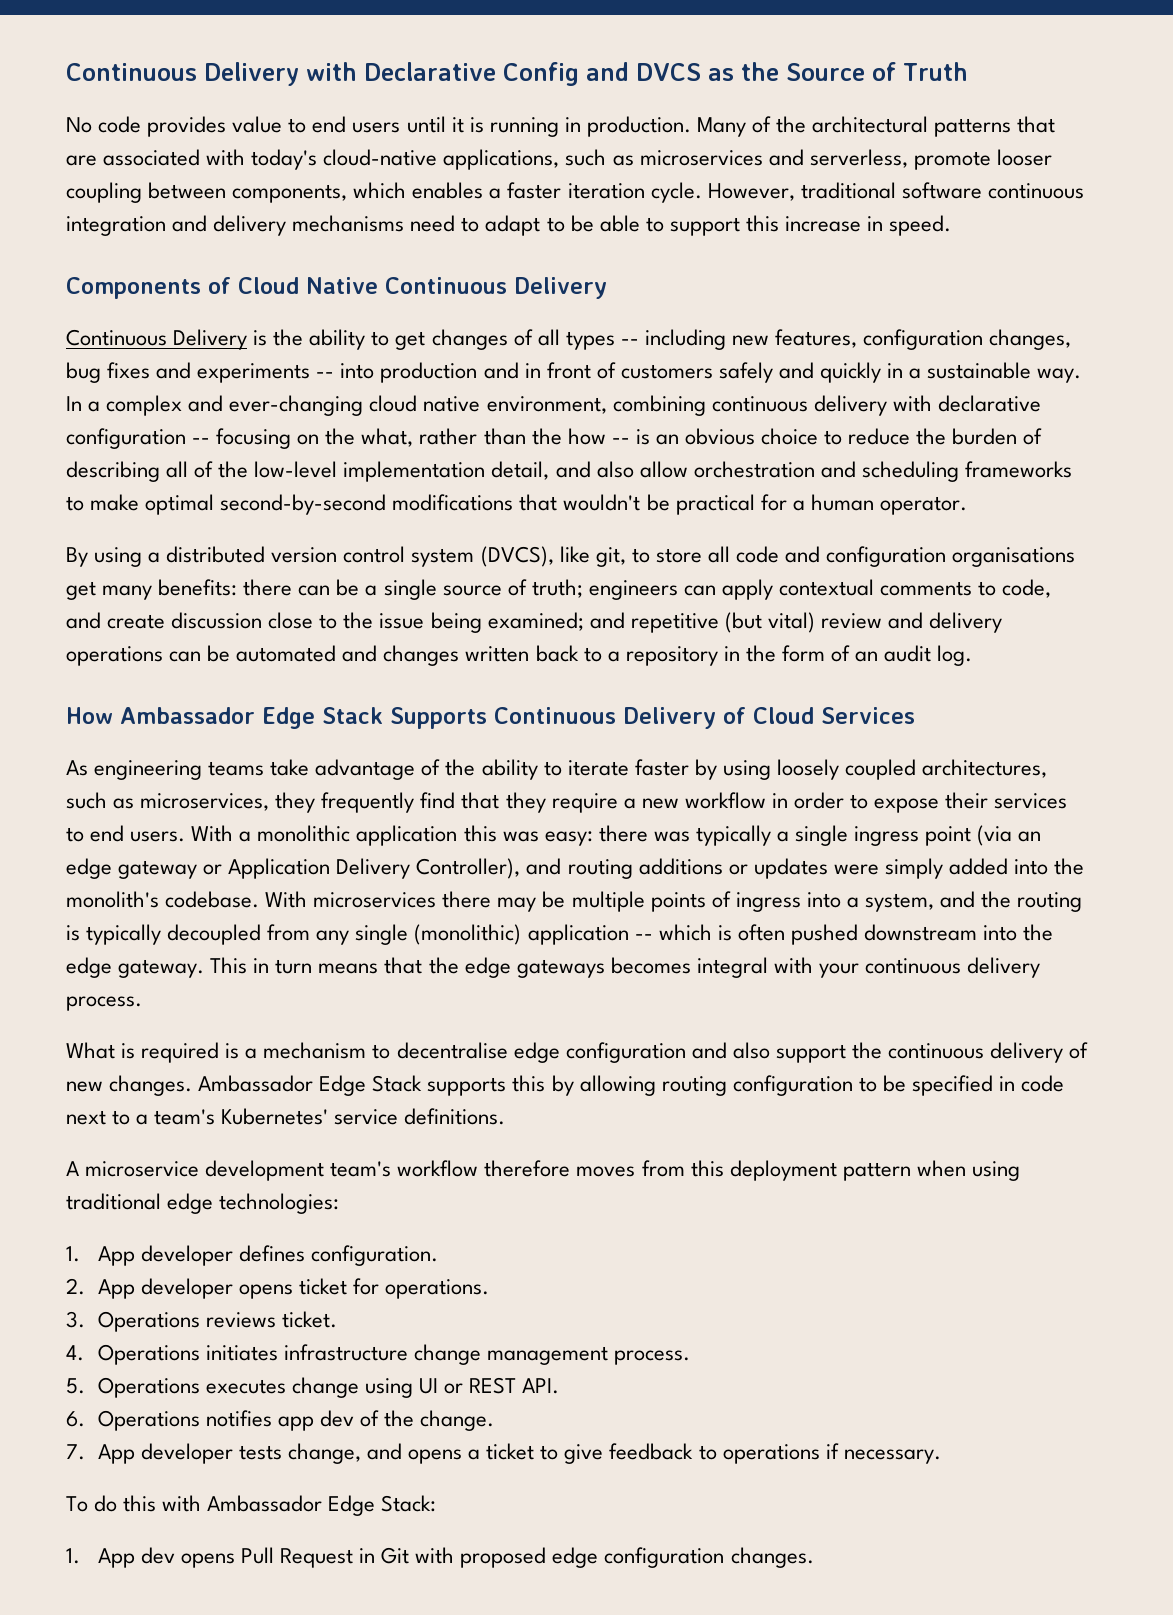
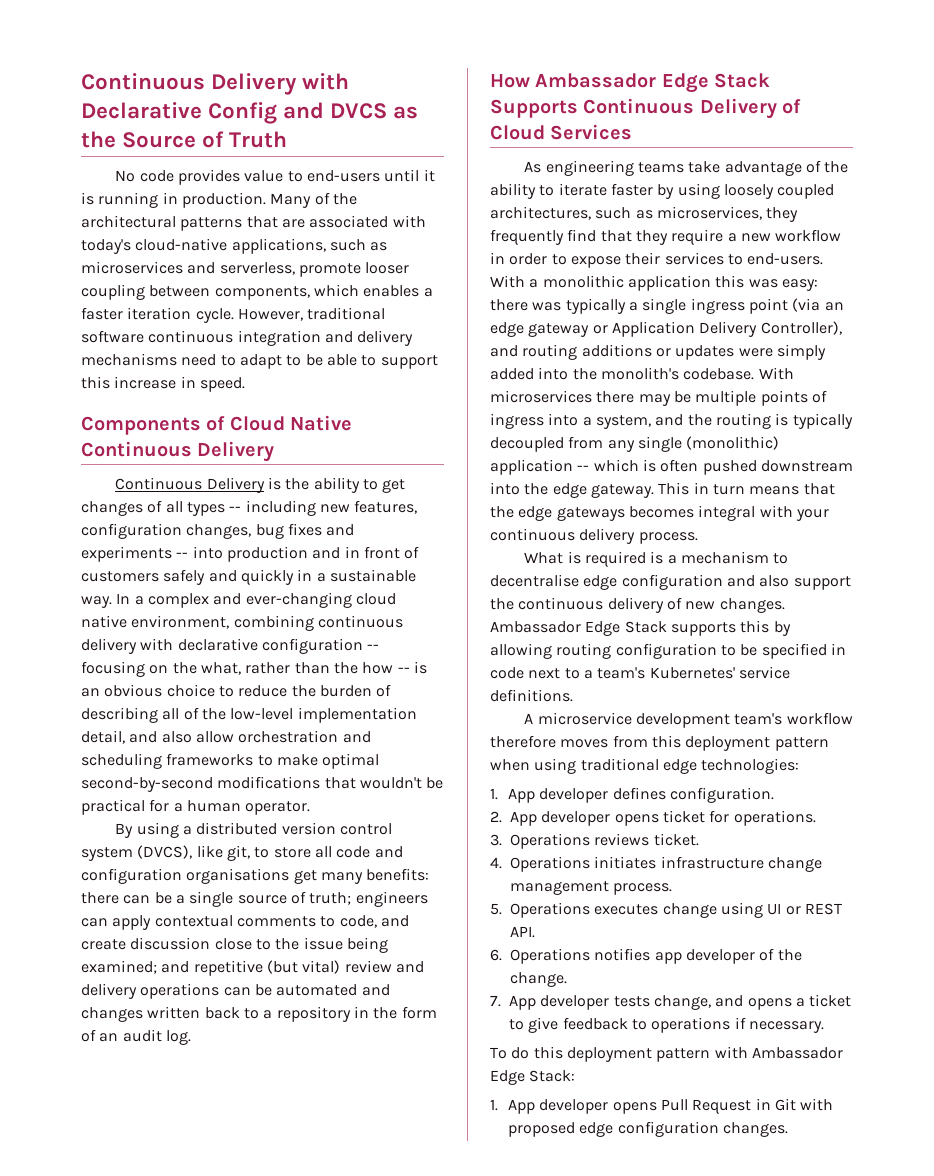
- No code provides value to end users until it is running in production.
+ No code provides value to end-users until it is running in production.
- As engineering teams take advantage of the ability to iterate faster by using loosely coupled architectures, such as microservices, they frequently find that they require a new workflow in order to expose their services to end users.
+ As engineering teams take advantage of the ability to iterate faster by using loosely coupled architectures, such as microservices, they frequently find that they require a new workflow in order to expose their services to end-users.
- 6. Operations notifies app dev of the change.
+ 6. Operations notifies app developer of the change.
- To do this with Ambassador Edge Stack:
+ To do this deployment pattern with Ambassador Edge Stack:
- 1. App dev opens Pull Request in Git with proposed edge configuration changes.
+ 1. App developer opens Pull Request in Git with proposed edge configuration changes.

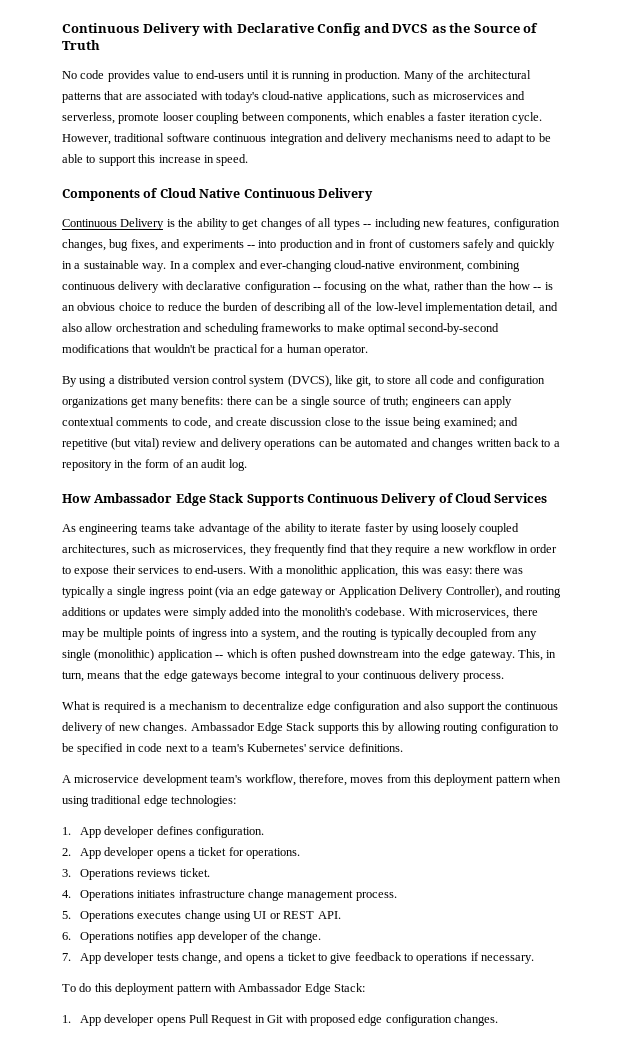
- Continuous Delivery is the ability to get changes of all types -- including new features, configuration changes, bug fixes and experiments -- into production and in front of customers safely and quickly in a sustainable way.
+ Continuous Delivery is the ability to get changes of all types -- including new features, configuration changes, bug fixes, and experiments -- into production and in front of customers safely and quickly in a sustainable way.
- In a complex and ever-changing cloud native environment, combining continuous delivery with declarative configuration -- focusing on the what, rather than the how -- is an obvious choice to reduce the burden of describing all of the low-level implementation detail, and also allow orchestration and scheduling frameworks to make optimal second-by-second modifications that wouldn't be practical for a human operator.
+ In a complex and ever-changing cloud-native environment, combining continuous delivery with declarative configuration -- focusing on the what, rather than the how -- is an obvious choice to reduce the burden of describing all of the low-level implementation detail, and also allow orchestration and scheduling frameworks to make optimal second-by-second modifications that wouldn't be practical for a human operator.
- By using a distributed version control system (DVCS), like git, to store all code and configuration organisations get many benefits:
+ By using a distributed version control system (DVCS), like git, to store all code and configuration organizations get many benefits:
- With a monolithic application this was easy: there was typically a single ingress point (via an edge gateway or Application Delivery Controller), and routing additions or updates were simply added into the monolith's codebase.
+ With a monolithic application, this was easy: there was typically a single ingress point (via an edge gateway or Application Delivery Controller), and routing additions or updates were simply added into the monolith's codebase.
- With microservices there may be multiple points of ingress into a system, and the routing is typically decoupled from any single (monolithic) application -- which is often pushed downstream into the edge gateway.
+ With microservices, there may be multiple points of ingress into a system, and the routing is typically decoupled from any single (monolithic) application -- which is often pushed downstream into the edge gateway.
- This in turn means that the edge gateways becomes integral with your continuous delivery process.
+ This, in turn, means that the edge gateways become integral to your continuous delivery process.
- What is required is a mechanism to decentralise edge configuration and also support the continuous delivery of new changes.
+ What is required is a mechanism to decentralize edge configuration and also support the continuous delivery of new changes.
- A microservice development team's workflow therefore moves from this deployment pattern when using traditional edge technologies:
+ A microservice development team's workflow, therefore, moves from this deployment pattern when using traditional edge technologies:
- 2. App developer opens ticket for operations.
+ 2. App developer opens a ticket for operations.

